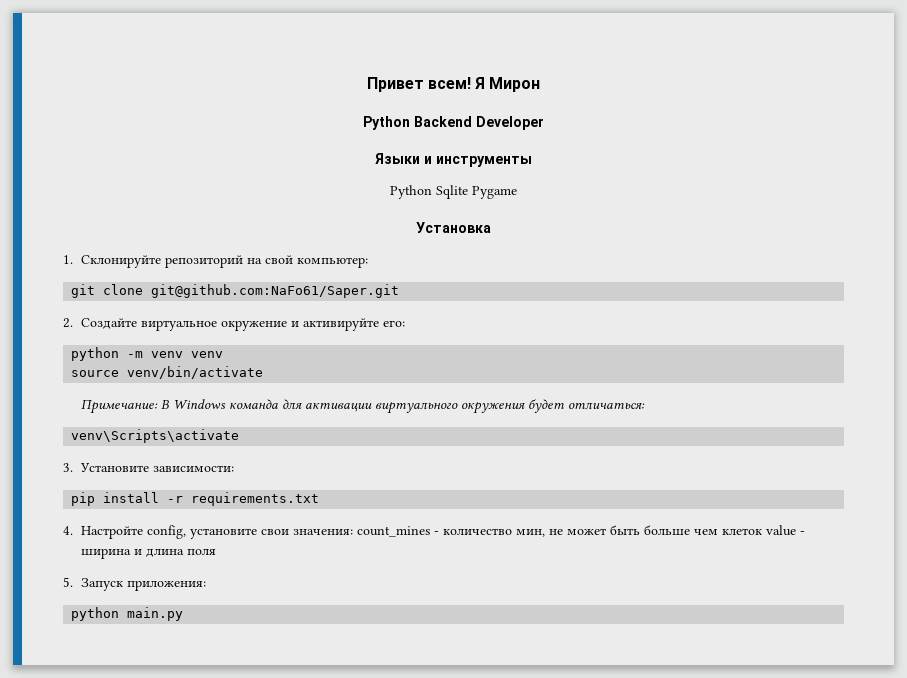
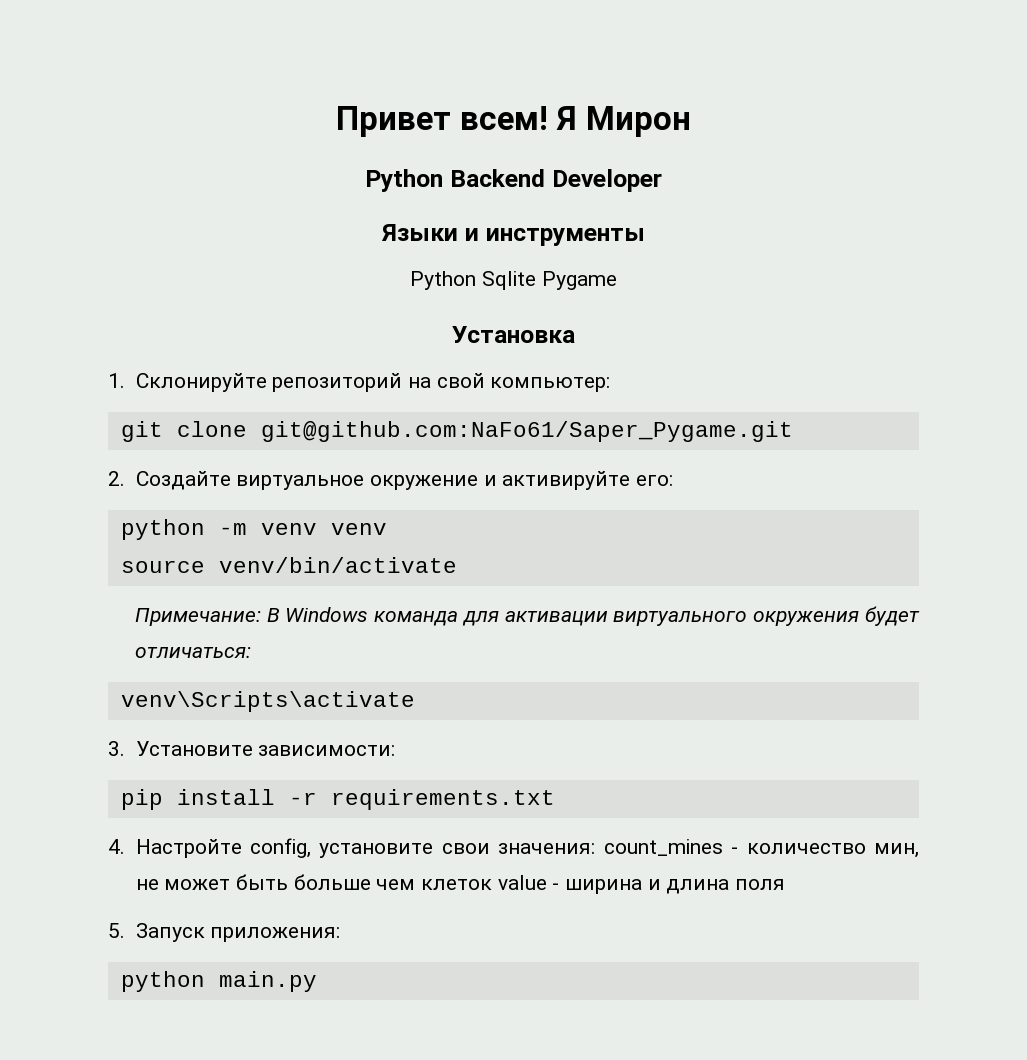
- git clone git@github.com:NaFo61/Saper.git
+ git clone git@github.com:NaFo61/Saper_Pygame.git

